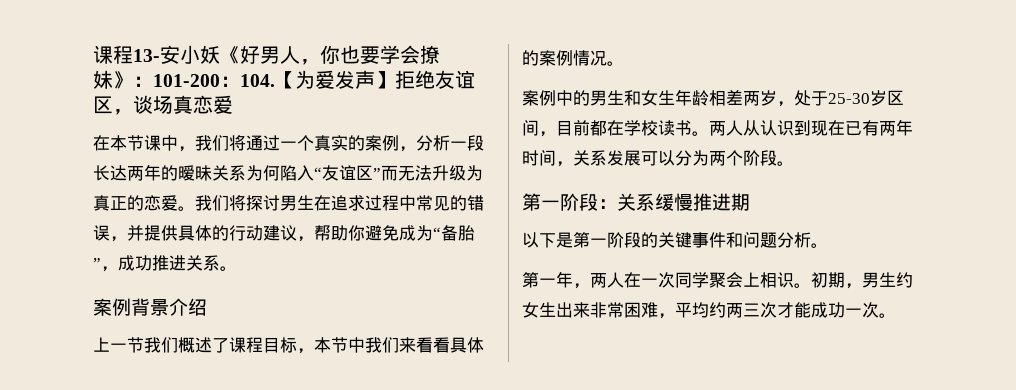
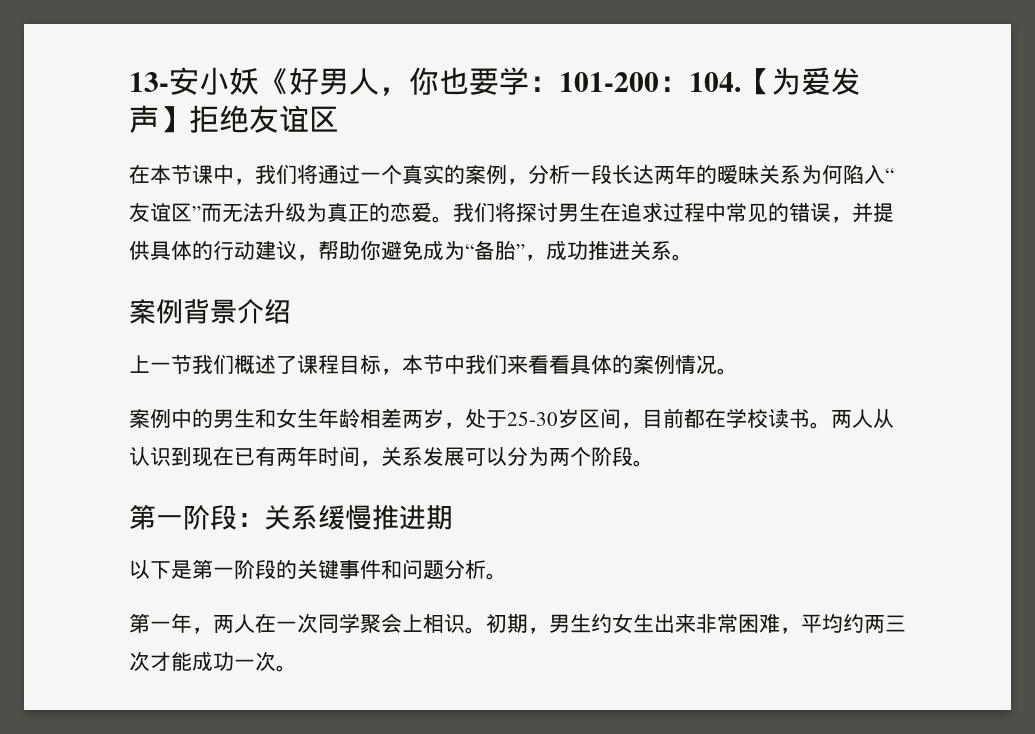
- 课程13-安小妖《好男人，你也要学会撩妹》：101-200：104.【为爱发声】拒绝友谊区，谈场真恋爱
+ 13-安小妖《好男人，你也要学：101-200：104.【为爱发声】拒绝友谊区

